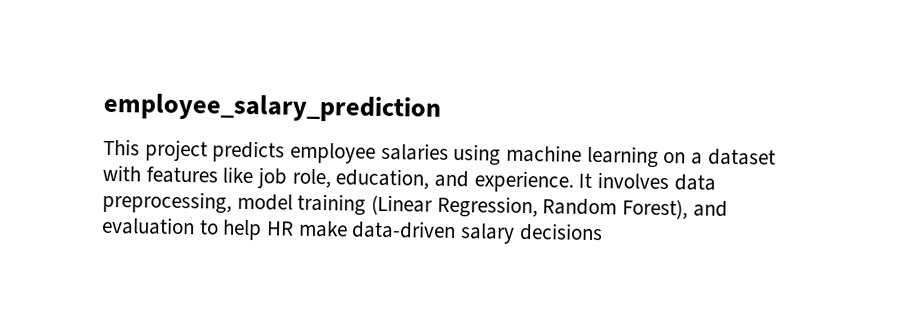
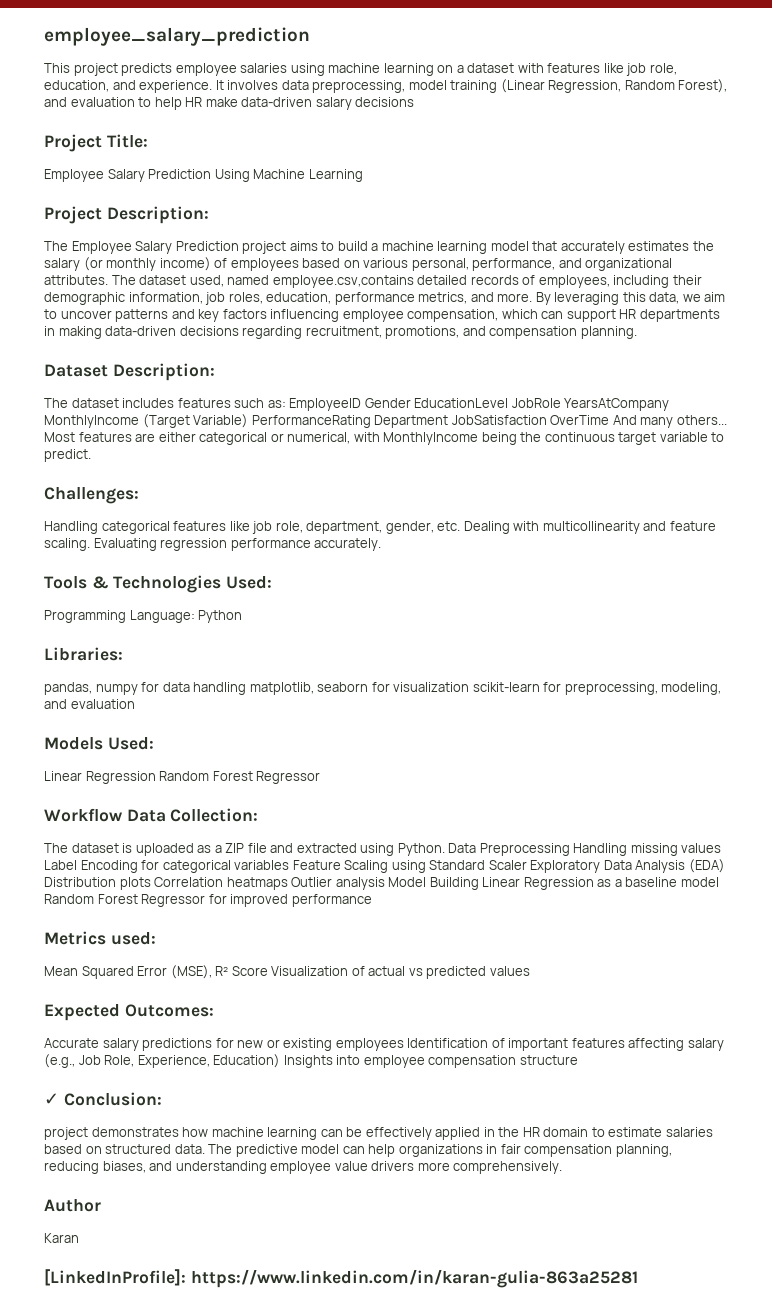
+ Project Title:
+ Employee Salary Prediction Using Machine Learning
+ Project Description:
+ The Employee Salary Prediction project aims to build a machine learning model that accurately estimates the salary (or monthly income) of employees based on various personal, performance, and organizational attributes. The dataset used, named employee.csv,contains detailed records of employees, including their demographic information, job roles, education, performance metrics, and more. By leveraging this data, we aim to uncover patterns and key factors influencing employee compensation, which can support HR departments in making data-driven decisions regarding recruitment, promotions, and compensation planning.
+ Dataset Description:
+ The dataset includes features such as: EmployeeID Gender EducationLevel JobRole YearsAtCompany MonthlyIncome (Target Variable) PerformanceRating Department JobSatisfaction OverTime And many others... Most features are either categorical or numerical, with MonthlyIncome being the continuous target variable to predict.
+ Challenges:
+ Handling categorical features like job role, department, gender, etc. Dealing with multicollinearity and feature scaling. Evaluating regression performance accurately.
+ Tools & Technologies Used:
+ Programming Language: Python
+ Libraries:
+ pandas, numpy for data handling matplotlib, seaborn for visualization scikit-learn for preprocessing, modeling, and evaluation
+ Models Used:
+ Linear Regression Random Forest Regressor
+ Workflow Data Collection:
+ The dataset is uploaded as a ZIP file and extracted using Python. Data Preprocessing Handling missing values Label Encoding for categorical variables Feature Scaling using Standard Scaler Exploratory Data Analysis (EDA) Distribution plots Correlation heatmaps Outlier analysis Model Building Linear Regression as a baseline model Random Forest Regressor for improved performance
+ Metrics used:
+ Mean Squared Error (MSE), R² Score Visualization of actual vs predicted values
+ Expected Outcomes:
+ Accurate salary predictions for new or existing employees Identification of important features affecting salary (e.g., Job Role, Experience, Education) Insights into employee compensation structure
+ ✓ Conclusion:
+ project demonstrates how machine learning can be effectively applied in the HR domain to estimate salaries based on structured data. The predictive model can help organizations in fair compensation planning, reducing biases, and understanding employee value drivers more comprehensively.
+ Author
+ Karan
+ [LinkedInProfile]: https://www.linkedin.com/in/karan-gulia-863a25281

